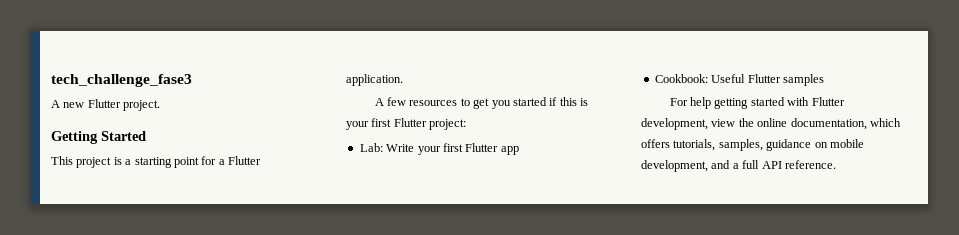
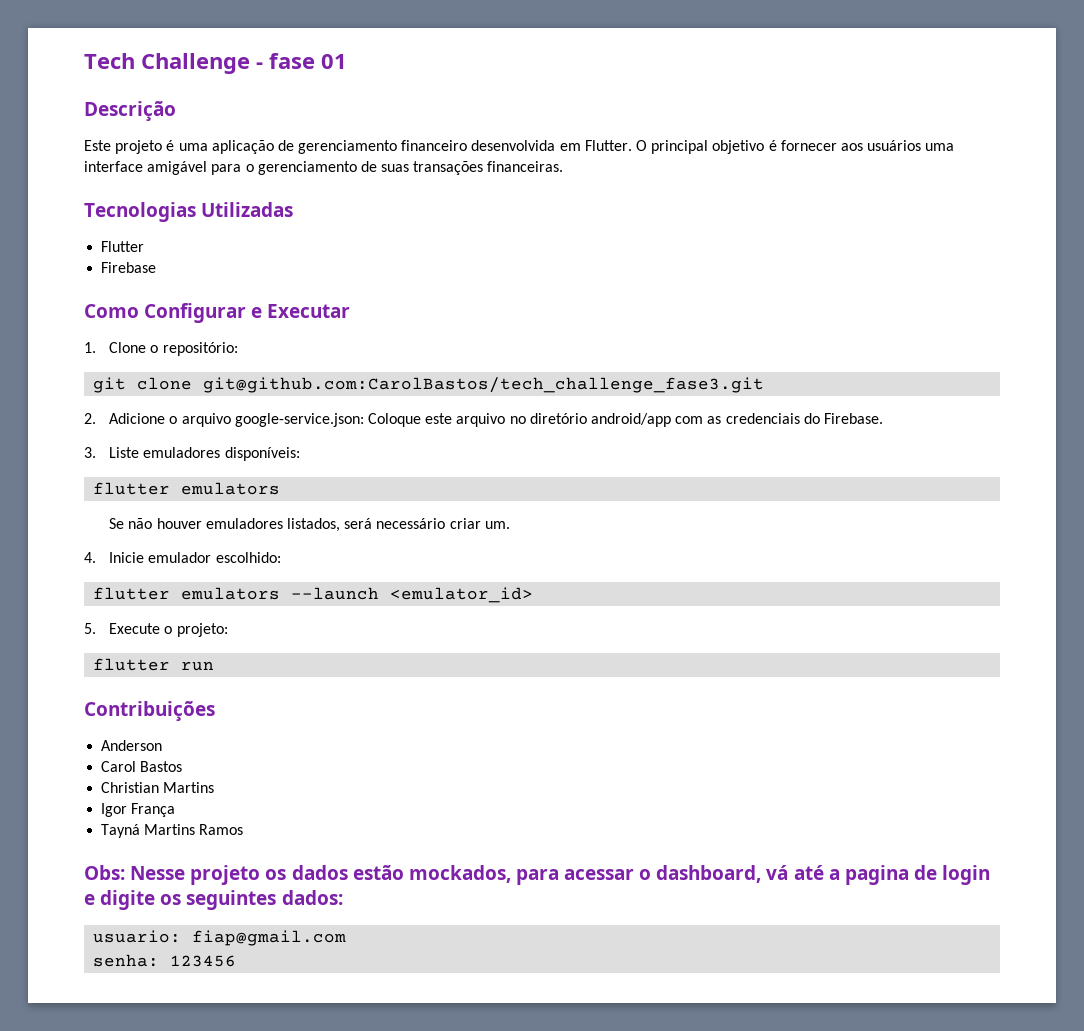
- tech_challenge_fase3
- A new Flutter project.
- Getting Started
- This project is a starting point for a Flutter application.
- A few resources to get you started if this is your first Flutter project:
- Lab: Write your first Flutter app
- Cookbook: Useful Flutter samples
- For help getting started with Flutter development, view the online documentation, which offers tutorials, samples, guidance on mobile development, and a full API reference.
+ Tech Challenge - fase 01
+ Descrição
+ Este projeto é uma aplicação de gerenciamento financeiro desenvolvida em Flutter. O principal objetivo é fornecer aos usuários uma interface amigável para o gerenciamento de suas transações financeiras.
+ Tecnologias Utilizadas
+ Flutter
+ Firebase
+ Como Configurar e Executar
+ 1. Clone o repositório:
+ git clone git@github.com:CarolBastos/tech_challenge_fase3.git
+ 2. Adicione o arquivo google-service.json: Coloque este arquivo no diretório android/app com as credenciais do Firebase.
+ 3. Liste emuladores disponíveis:
+ flutter emulators
+ Se não houver emuladores listados, será necessário criar um.
+ 4. Inicie emulador escolhido:
+ flutter emulators --launch <emulator_id>
+ 5. Execute o projeto:
+ flutter run
+ Contribuições
+ Anderson
+ Carol Bastos
+ Christian Martins
+ Igor França
+ Tayná Martins Ramos
+ Obs: Nesse projeto os dados estão mockados, para acessar o dashboard, vá até a pagina de login e digite os seguintes dados:
+ usuario: fiap@gmail.com
+ senha: 123456

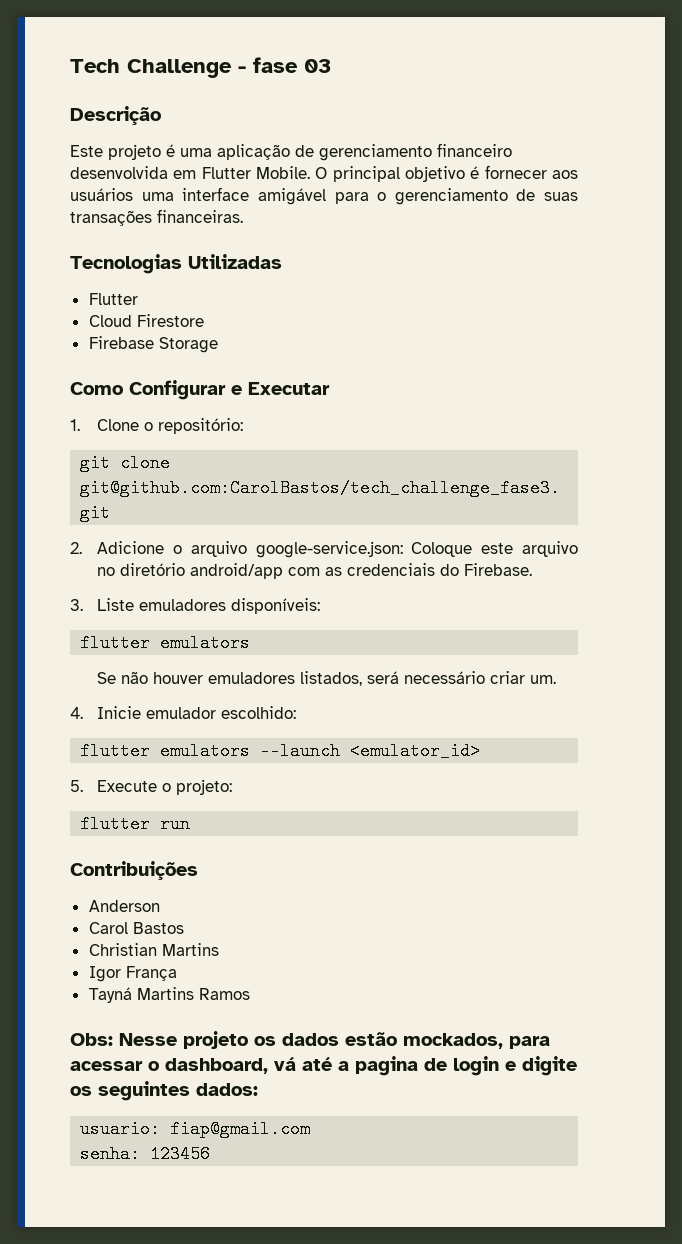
- Tech Challenge - fase 01
+ Tech Challenge - fase 03
- Este projeto é uma aplicação de gerenciamento financeiro desenvolvida em Flutter.
+ Este projeto é uma aplicação de gerenciamento financeiro desenvolvida em Flutter Mobile.
+ Cloud Firestore
- Firebase
+ Firebase Storage

